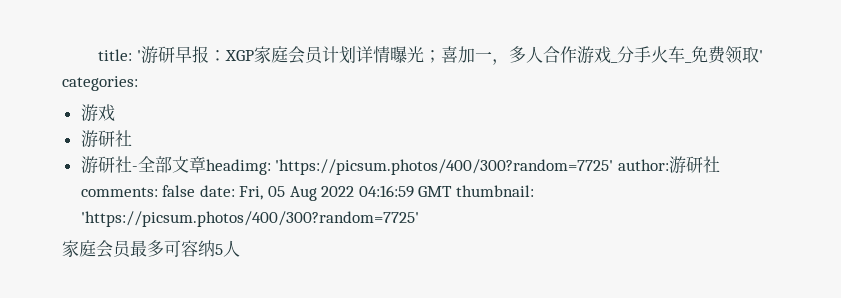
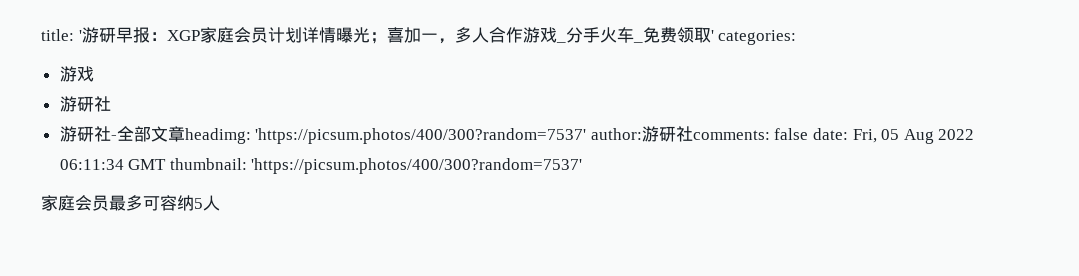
- 游研社-全部文章headimg: 'https://picsum.photos/400/300?random=7725' author:游研社comments: false date: Fri, 05 Aug 2022 04:16:59 GMT thumbnail: 'https://picsum.photos/400/300?random=7725'
+ 游研社-全部文章headimg: 'https://picsum.photos/400/300?random=7537' author:游研社comments: false date: Fri, 05 Aug 2022 06:11:34 GMT thumbnail: 'https://picsum.photos/400/300?random=7537'

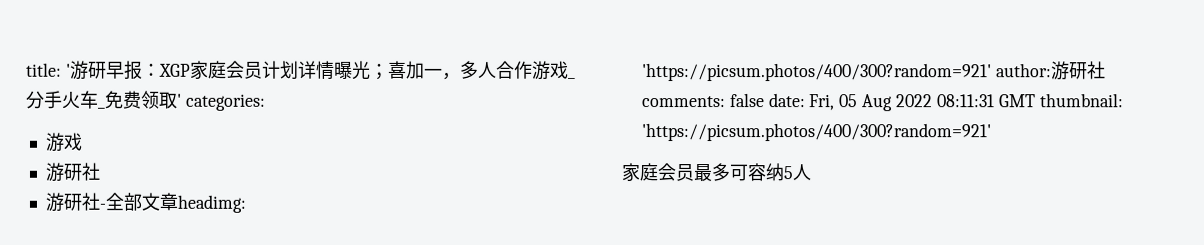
- 游研社-全部文章headimg: 'https://picsum.photos/400/300?random=7537' author:游研社comments: false date: Fri, 05 Aug 2022 06:11:34 GMT thumbnail: 'https://picsum.photos/400/300?random=7537'
+ 游研社-全部文章headimg: 'https://picsum.photos/400/300?random=921' author:游研社comments: false date: Fri, 05 Aug 2022 08:11:31 GMT thumbnail: 'https://picsum.photos/400/300?random=921'

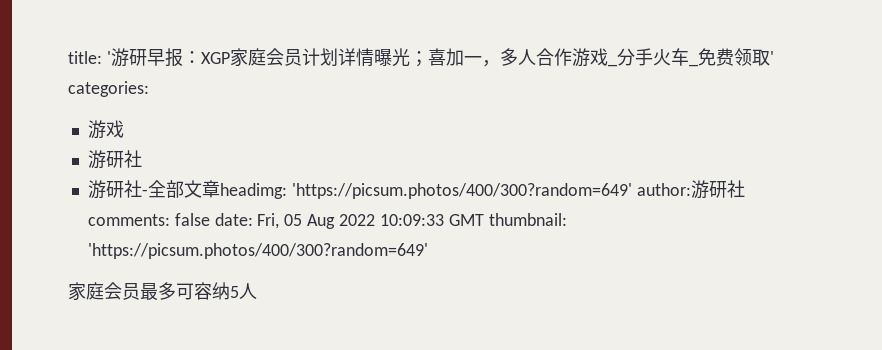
- 游研社-全部文章headimg: 'https://picsum.photos/400/300?random=921' author:游研社comments: false date: Fri, 05 Aug 2022 08:11:31 GMT thumbnail: 'https://picsum.photos/400/300?random=921'
+ 游研社-全部文章headimg: 'https://picsum.photos/400/300?random=649' author:游研社comments: false date: Fri, 05 Aug 2022 10:09:33 GMT thumbnail: 'https://picsum.photos/400/300?random=649'

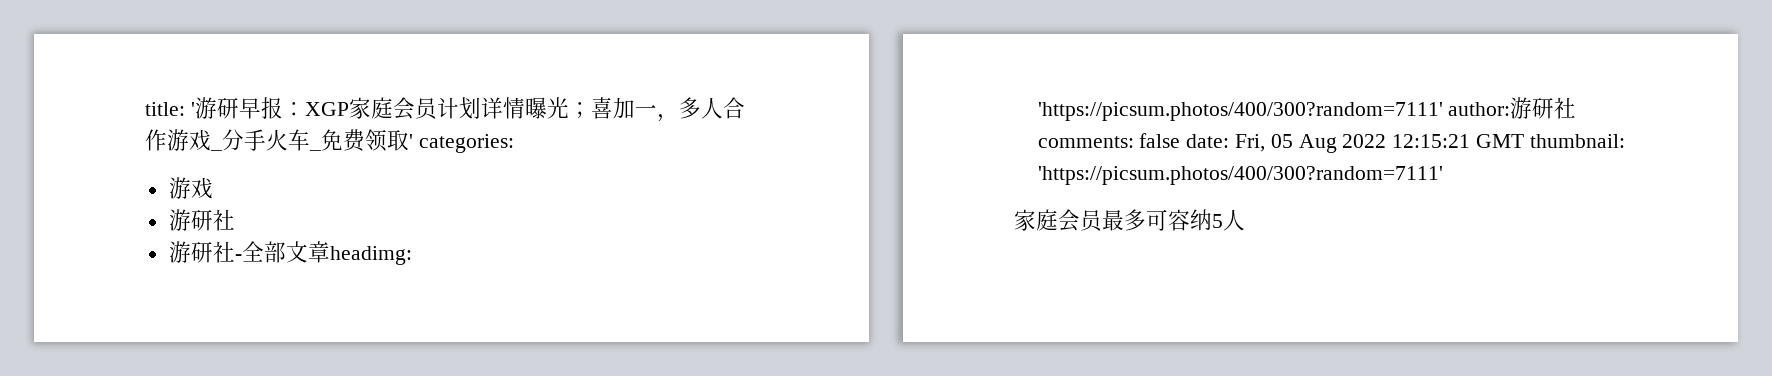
- 游研社-全部文章headimg: 'https://picsum.photos/400/300?random=649' author:游研社comments: false date: Fri, 05 Aug 2022 10:09:33 GMT thumbnail: 'https://picsum.photos/400/300?random=649'
+ 游研社-全部文章headimg: 'https://picsum.photos/400/300?random=7111' author:游研社comments: false date: Fri, 05 Aug 2022 12:15:21 GMT thumbnail: 'https://picsum.photos/400/300?random=7111'

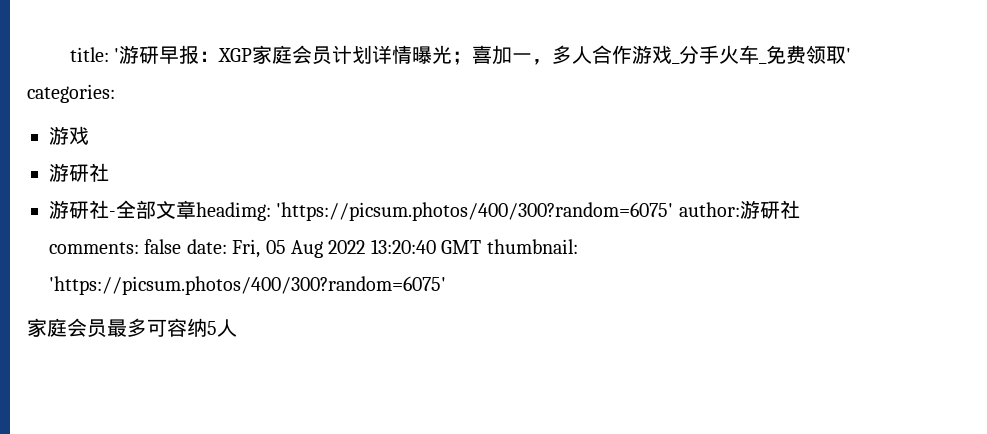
- 游研社-全部文章headimg: 'https://picsum.photos/400/300?random=7111' author:游研社comments: false date: Fri, 05 Aug 2022 12:15:21 GMT thumbnail: 'https://picsum.photos/400/300?random=7111'
+ 游研社-全部文章headimg: 'https://picsum.photos/400/300?random=6075' author:游研社comments: false date: Fri, 05 Aug 2022 13:20:40 GMT thumbnail: 'https://picsum.photos/400/300?random=6075'

